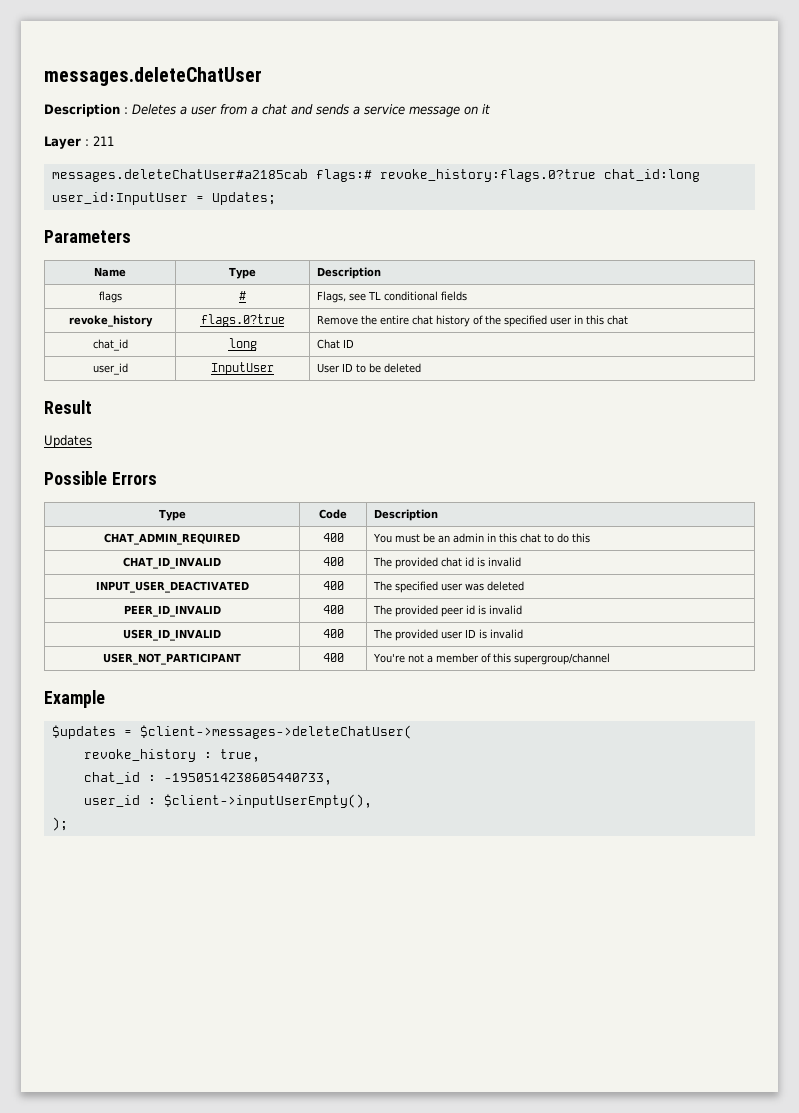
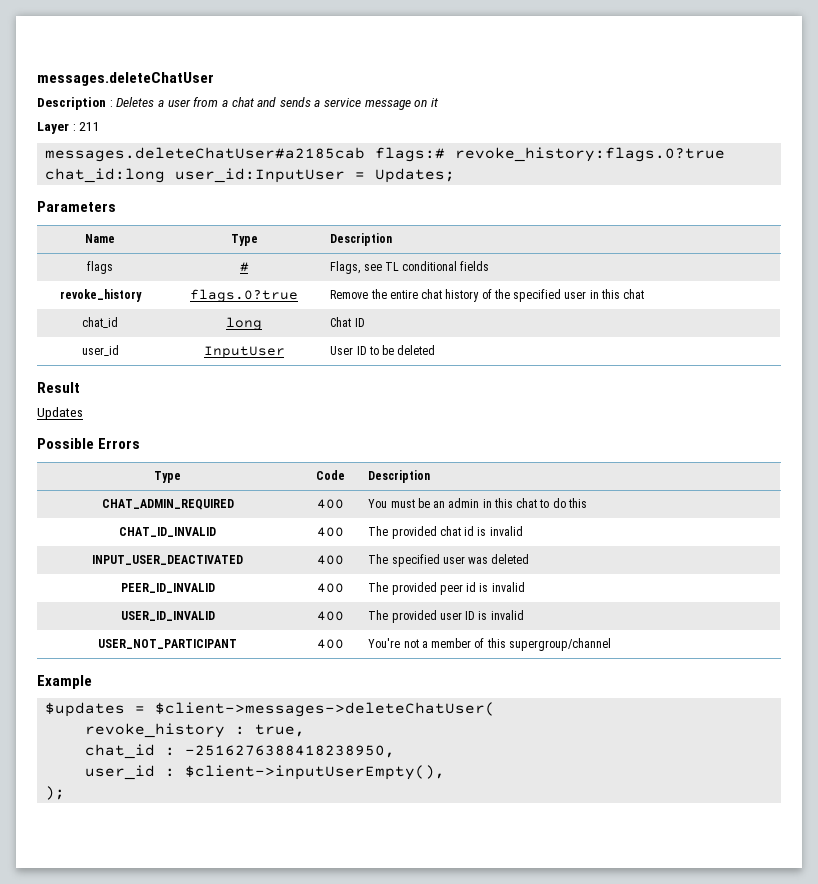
- chat_id : -1950514238605440733,
+ chat_id : -2516276388418238950,

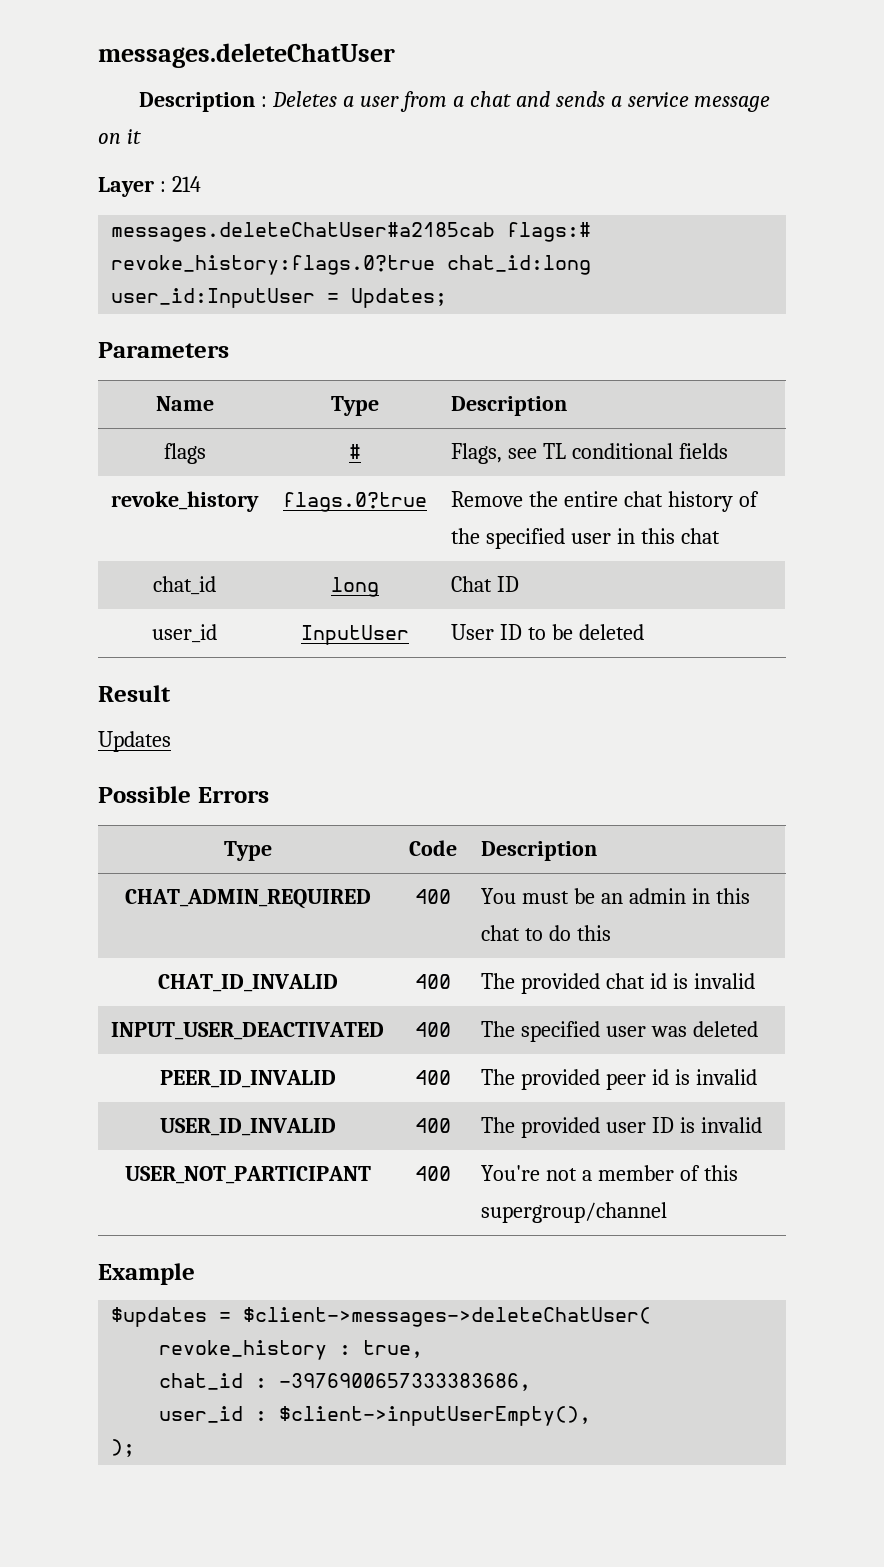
- Layer : 211
+ Layer : 214
- chat_id : -2516276388418238950,
+ chat_id : -3976900657333383686,

